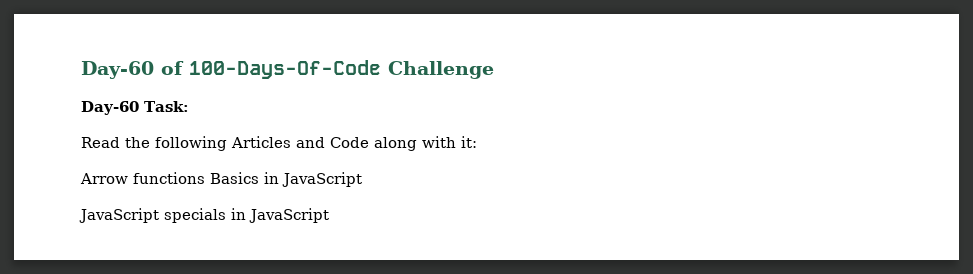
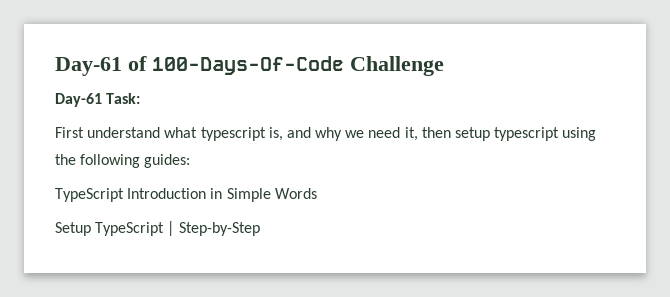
- Day-60 of 100-Days-Of-Code Challenge
+ Day-61 of 100-Days-Of-Code Challenge
- Day-60 Task:
+ Day-61 Task:
- Read the following Articles and Code along with it:
- Arrow functions Basics in JavaScript
- JavaScript specials in JavaScript
+ First understand what typescript is, and why we need it, then setup typescript using the following guides:
+ TypeScript Introduction in Simple Words
+ Setup TypeScript | Step-by-Step

